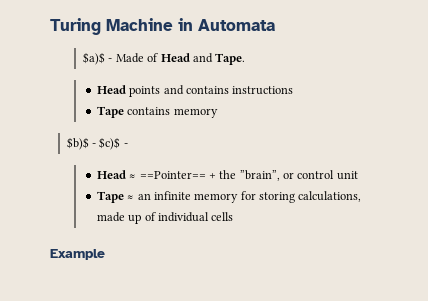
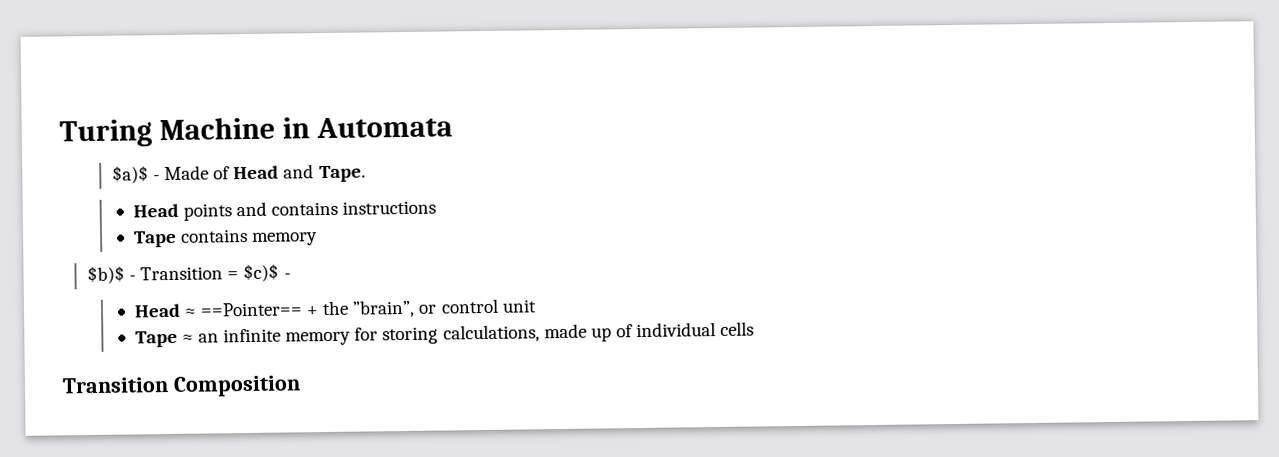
- $b)$ - $c)$ -
+ $b)$ - Transition = $c)$ -
- Example
+ Transition Composition

